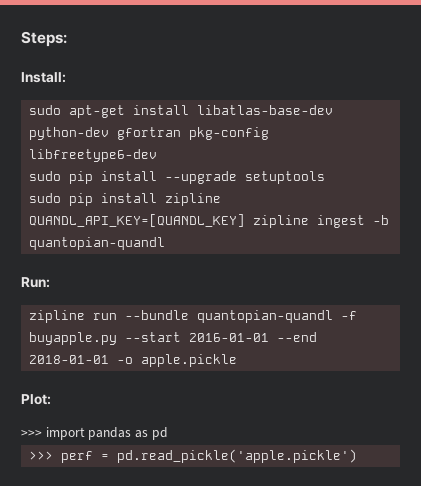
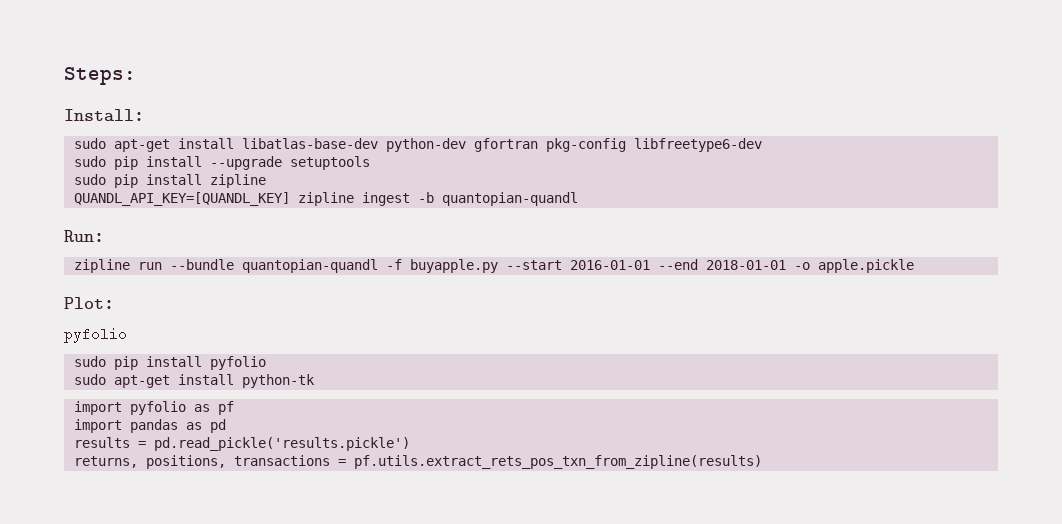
  Plot:
- >>> import pandas as pd
- >>> perf = pd.read_pickle('apple.pickle')
+ pyfolio
+ sudo pip install pyfolio
+ sudo apt-get install python-tk
+ import pyfolio as pf
+ import pandas as pd
+ results = pd.read_pickle('results.pickle')
+ returns, positions, transactions = pf.utils.extract_rets_pos_txn_from_zipline(results)

